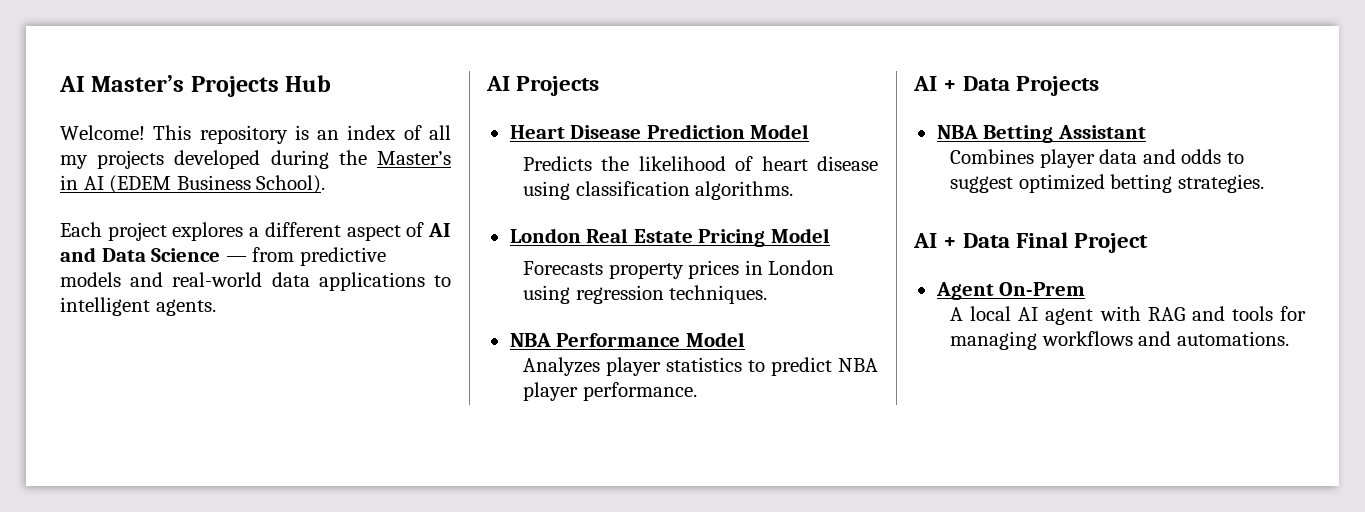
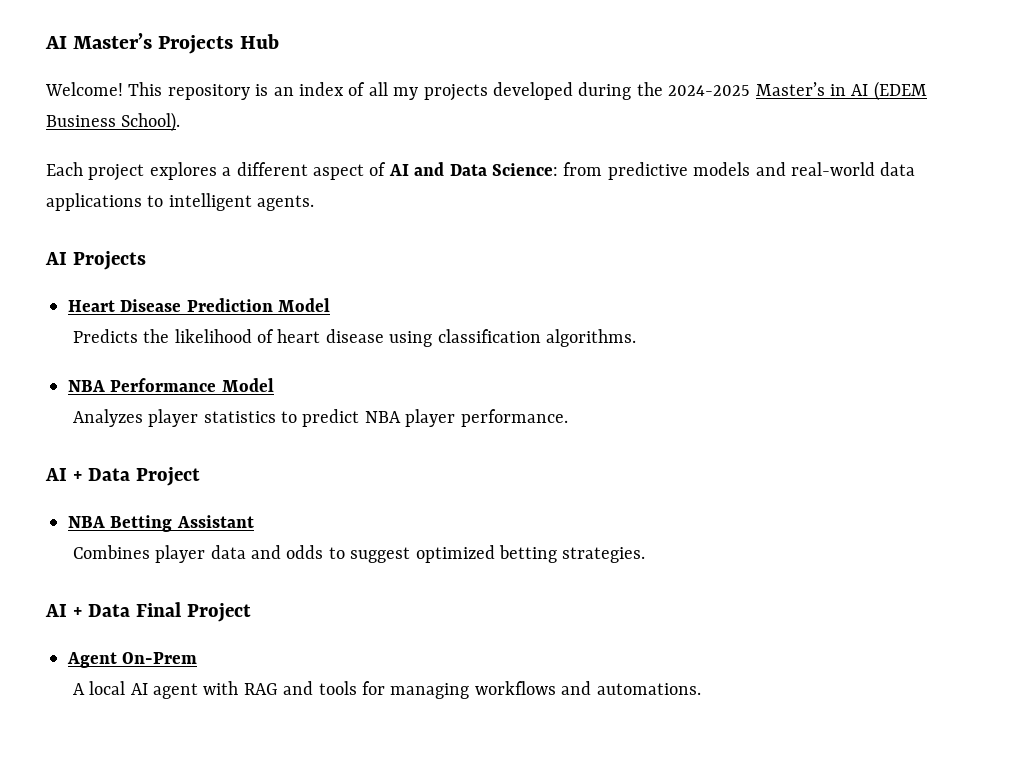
- This repository is an index of all my projects developed during the Master’s in AI (EDEM Business School).
+ This repository is an index of all my projects developed during the 2024-2025 Master’s in AI (EDEM Business School).
- Each project explores a different aspect of AI and Data Science — from predictive models and real-world data applications to intelligent agents.
+ Each project explores a different aspect of AI and Data Science: from predictive models and real-world data applications to intelligent agents.
- London Real Estate Pricing Model
- Forecasts property prices in London using regression techniques.
- AI + Data Projects
+ AI + Data Project

